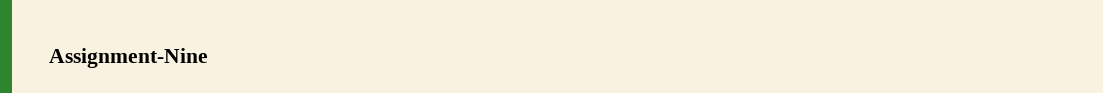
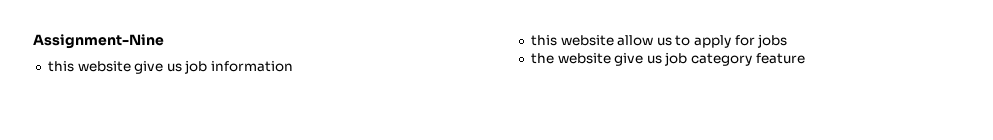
+ this website give us job information
+ this website allow us to apply for jobs
+ the website give us job category feature

